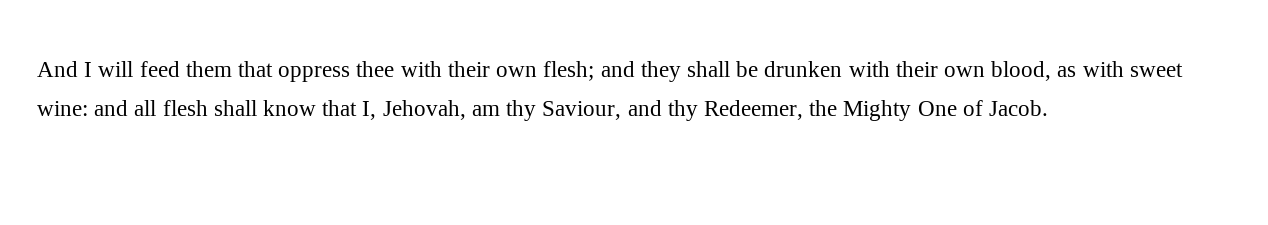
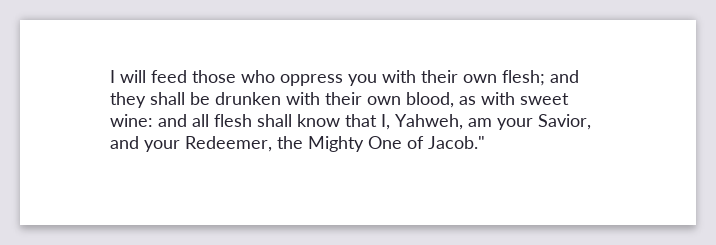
- And I will feed them that oppress thee with their own flesh; and they shall be drunken with their own blood, as with sweet wine: and all flesh shall know that I, Jehovah, am thy Saviour, and thy Redeemer, the Mighty One of Jacob.
+ I will feed those who oppress you with their own flesh; and they shall be drunken with their own blood, as with sweet wine: and all flesh shall know that I, Yahweh, am your Savior, and your Redeemer, the Mighty One of Jacob."

